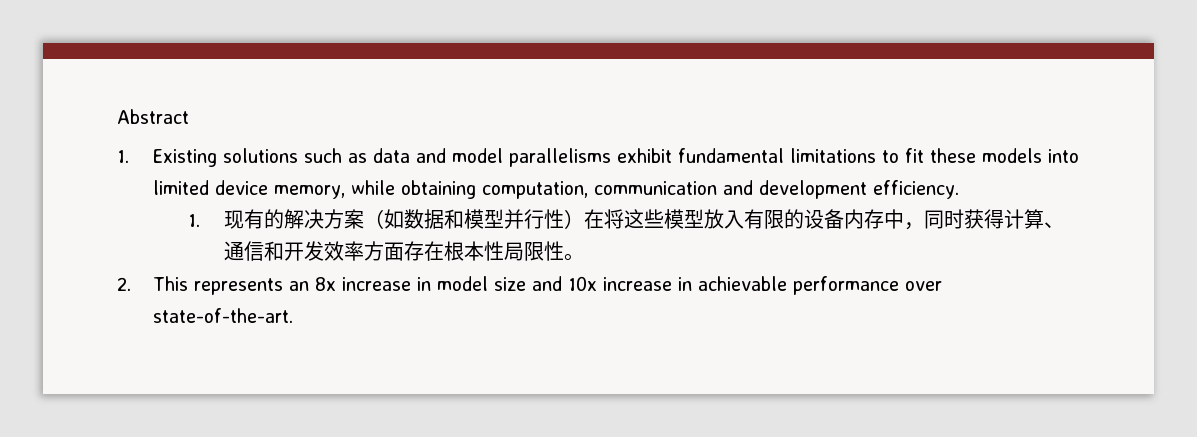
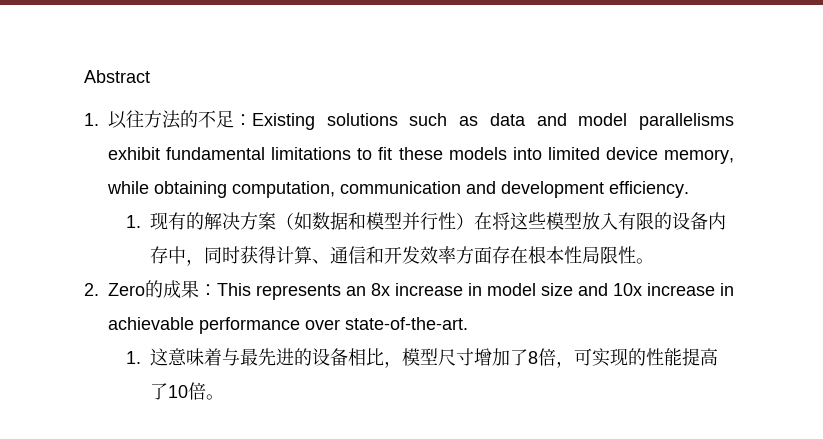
- 1. Existing solutions such as data and model parallelisms exhibit fundamental limitations to fit these models into limited device memory, while obtaining computation, communication and development efficiency.
+ 1.以往方法的不足：Existing solutions such as data and model parallelisms exhibit fundamental limitations to fit these models into limited device memory, while obtaining computation, communication and development efficiency.
- 2. This represents an 8x increase in model size and 10x increase in achievable performance over state-of-the-art.
+ 2. Zero的成果：This represents an 8x increase in model size and 10x increase in achievable performance over state-of-the-art.
+ 1.这意味着与最先进的设备相比，模型尺寸增加了8倍，可实现的性能提高了10倍。

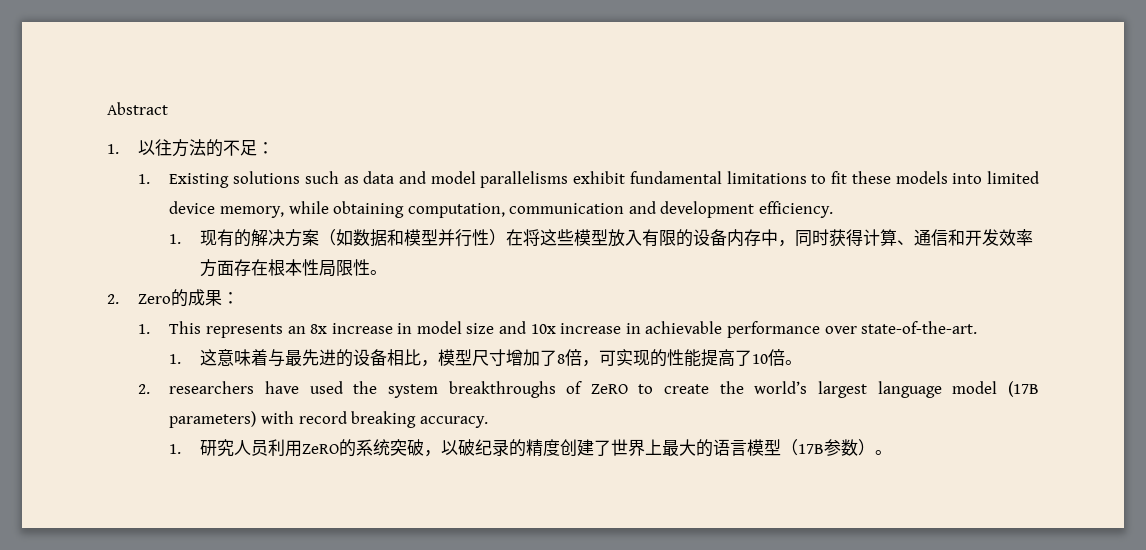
- 1.以往方法的不足：Existing solutions such as data and model parallelisms exhibit fundamental limitations to fit these models into limited device memory, while obtaining computation, communication and development efficiency.
+ 1.以往方法的不足：
+ 1. Existing solutions such as data and model parallelisms exhibit fundamental limitations to fit these models into limited device memory, while obtaining computation, communication and development efficiency.
- 2. Zero的成果：This represents an 8x increase in model size and 10x increase in achievable performance over state-of-the-art.
+ 2. Zero的成果：
+ 1. This represents an 8x increase in model size and 10x increase in achievable performance over state-of-the-art.
+ 2. researchers have used the system breakthroughs of ZeRO to create the world’s largest language model (17B parameters) with record breaking accuracy.
+ 1.研究人员利用ZeRO的系统突破，以破纪录的精度创建了世界上最大的语言模型（17B参数）。

